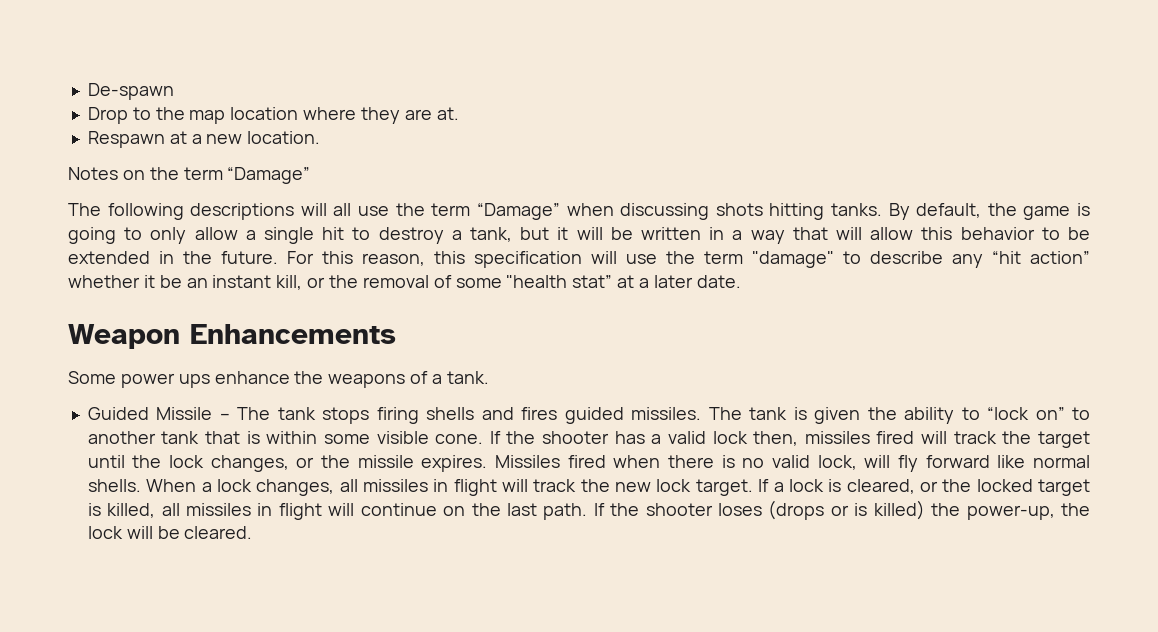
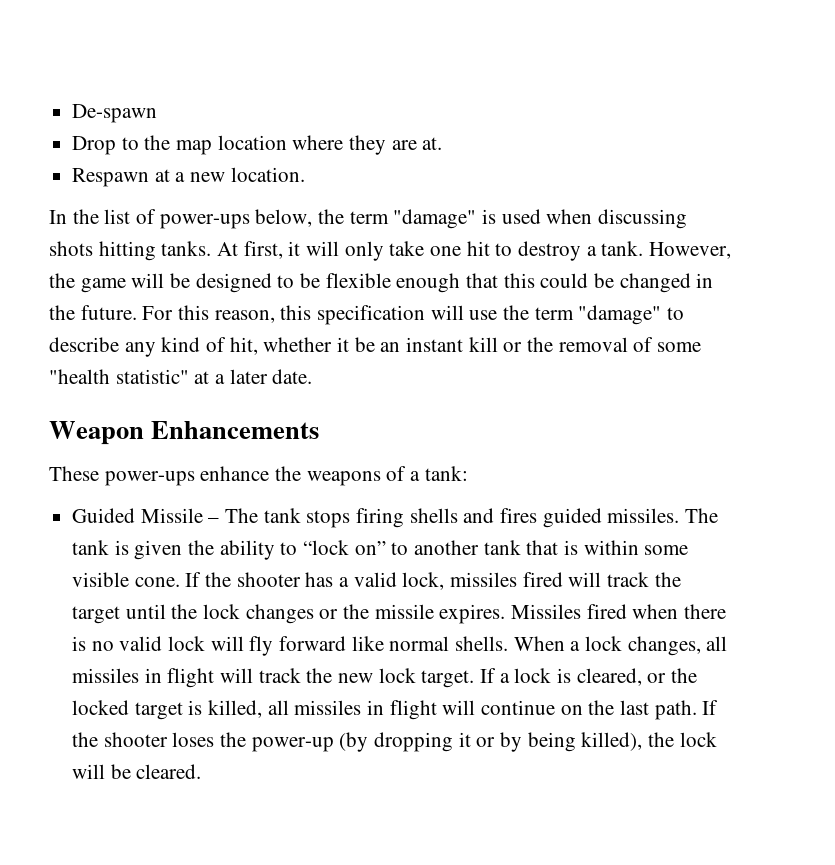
- Notes on the term “Damage”
- The following descriptions will all use the term “Damage” when discussing shots hitting tanks.
+ In the list of power-ups below, the term "damage" is used when discussing shots hitting tanks.
- By default, the game is going to only allow a single hit to destroy a tank, but it will be written in a way that will allow this behavior to be extended in the future.
+ At first, it will only take one hit to destroy a tank. However, the game will be designed to be flexible enough that this could be changed in the future.
- For this reason, this specification will use the term "damage" to describe any “hit action” whether it be an instant kill, or the removal of some "health stat” at a later date.
+ For this reason, this specification will use the term "damage" to describe any kind of hit, whether it be an instant kill or the removal of some "health statistic" at a later date.
- Some power ups enhance the weapons of a tank.
+ These power-ups enhance the weapons of a tank:
- If the shooter has a valid lock then, missiles fired will track the target until the lock changes, or the missile expires.
+ If the shooter has a valid lock, missiles fired will track the target until the lock changes or the missile expires.
- Missiles fired when there is no valid lock, will fly forward like normal shells.
+ Missiles fired when there is no valid lock will fly forward like normal shells.
- If the shooter loses (drops or is killed) the power-up, the lock will be cleared.
+ If the shooter loses the power-up (by dropping it or by being killed), the lock will be cleared.

